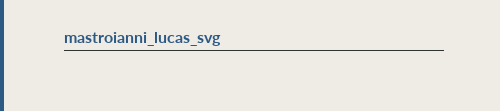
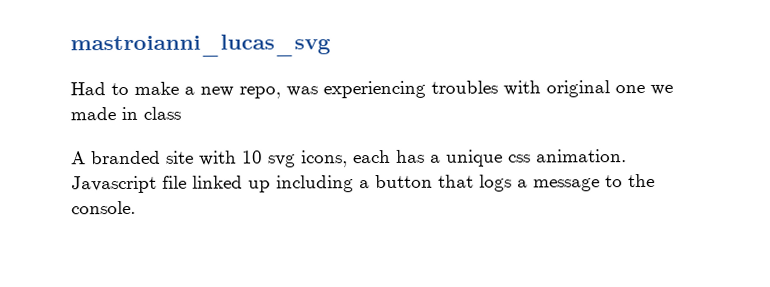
+ Had to make a new repo, was experiencing troubles with original one we made in class
+ A branded site with 10 svg icons, each has a unique css animation. Javascript file linked up including a button that logs a message to the console.

